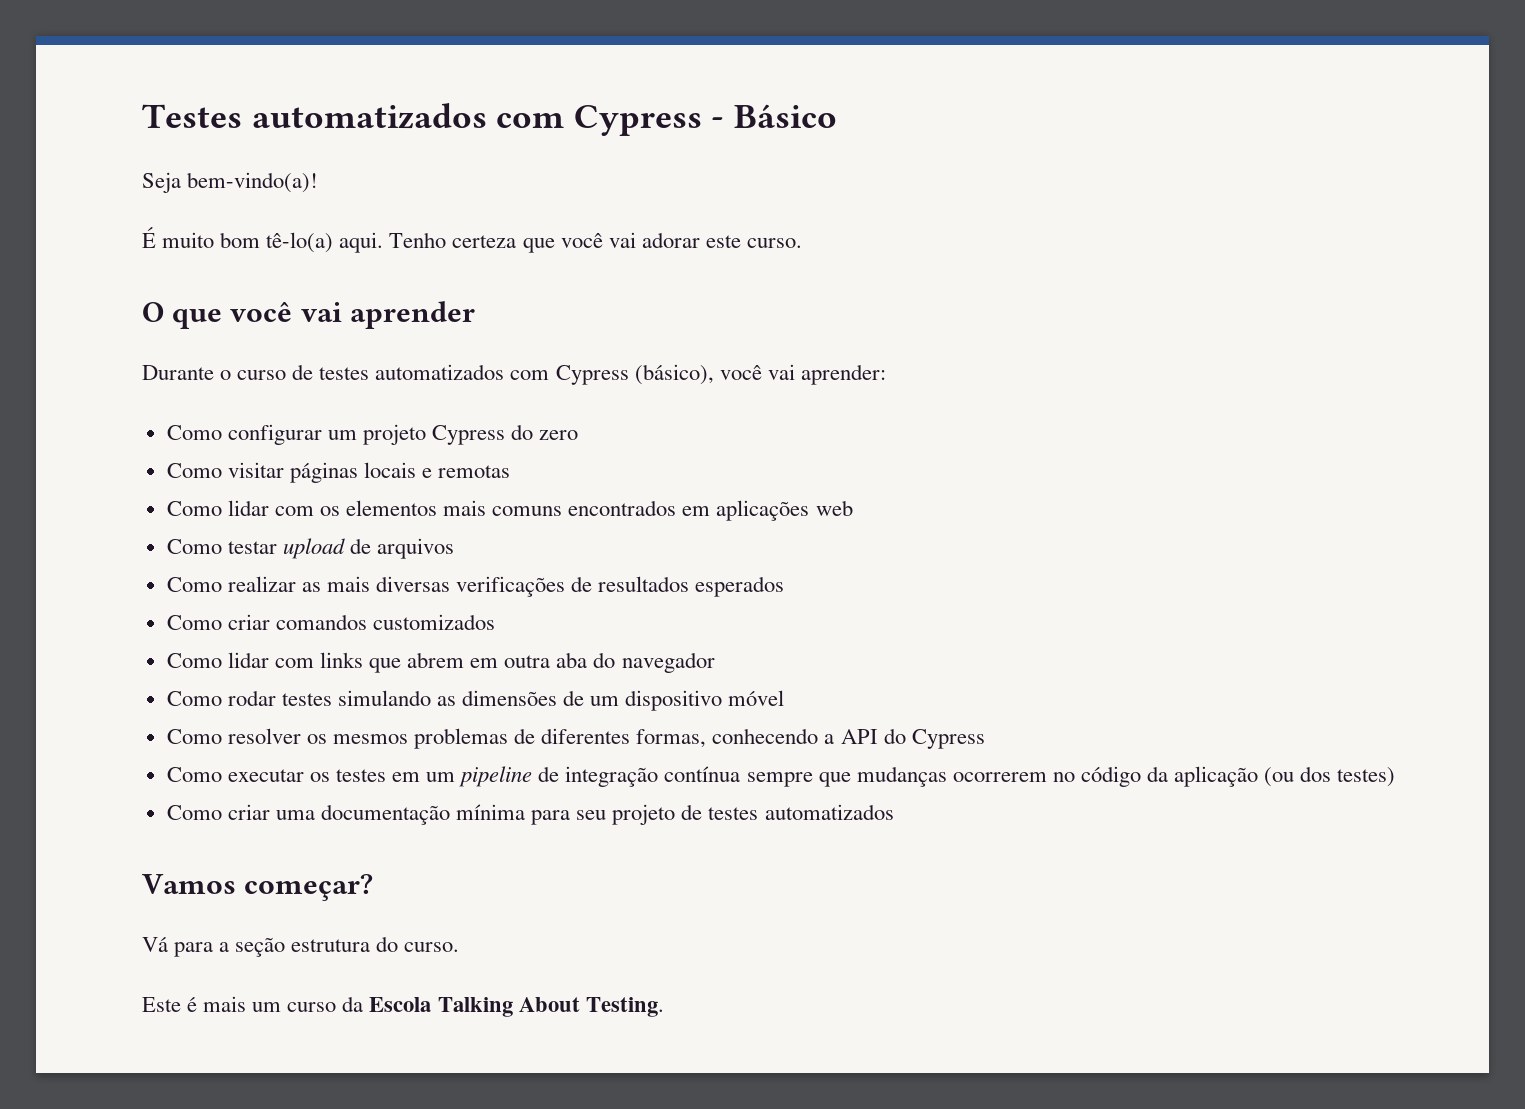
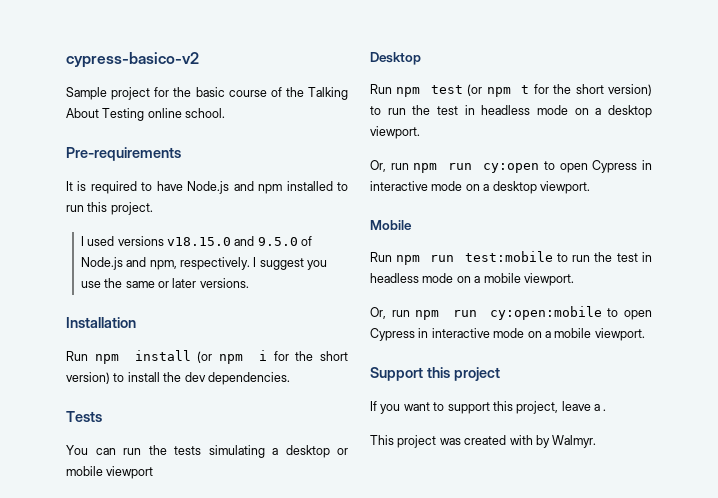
- Testes automatizados com Cypress - Básico
- Seja bem-vindo(a)!
- É muito bom tê-lo(a) aqui. Tenho certeza que você vai adorar este curso.
- O que você vai aprender
- Durante o curso de testes automatizados com Cypress (básico), você vai aprender:
- Como configurar um projeto Cypress do zero
- Como visitar páginas locais e remotas
- Como lidar com os elementos mais comuns encontrados em aplicações web
- Como testar upload de arquivos
- Como realizar as mais diversas verificações de resultados esperados
- Como criar comandos customizados
- Como lidar com links que abrem em outra aba do navegador
- Como rodar testes simulando as dimensões de um dispositivo móvel
- Como resolver os mesmos problemas de diferentes formas, conhecendo a API do Cypress
- Como executar os testes em um pipeline de integração contínua sempre que mudanças ocorrerem no código da aplicação (ou dos testes)
- Como criar uma documentação mínima para seu projeto de testes automatizados
- Vamos começar?
- Vá para a seção estrutura do curso.
- Este é mais um curso da Escola Talking About Testing.
+ cypress-basico-v2
+ Sample project for the basic course of the Talking About Testing online school.
+ Pre-requirements
+ It is required to have Node.js and npm installed to run this project.
+ I used versions v18.15.0 and 9.5.0 of Node.js and npm, respectively. I suggest you use the same or later versions.
+ Installation
+ Run npm install (or npm i for the short version) to install the dev dependencies.
+ Tests
+ You can run the tests simulating a desktop or mobile viewport
+ Desktop
+ Run npm test (or npm t for the short version) to run the test in headless mode on a desktop viewport.
+ Or, run npm run cy:open to open Cypress in interactive mode on a desktop viewport.
+ Mobile
+ Run npm run test:mobile to run the test in headless mode on a mobile viewport.
+ Or, run npm run cy:open:mobile to open Cypress in interactive mode on a mobile viewport.
+ Support this project
+ If you want to support this project, leave a .
+ This project was created with by Walmyr.

